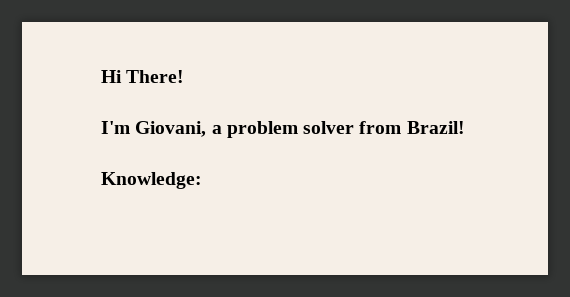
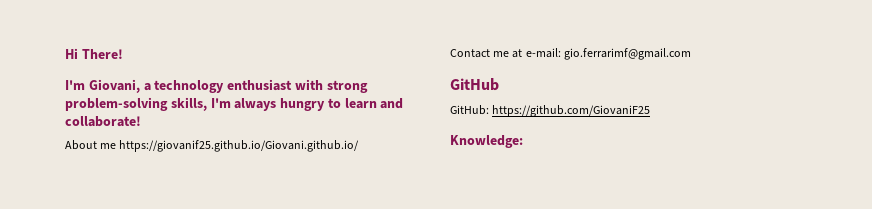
- I'm Giovani, a problem solver from Brazil!
+ I'm Giovani, a technology enthusiast with strong problem-solving skills, I'm always hungry to learn and collaborate!
+ About me https://giovanif25.github.io/Giovani.github.io/
+ Contact me at e-mail: gio.ferrarimf@gmail.com
+ GitHub
+ GitHub: https://github.com/GiovaniF25

